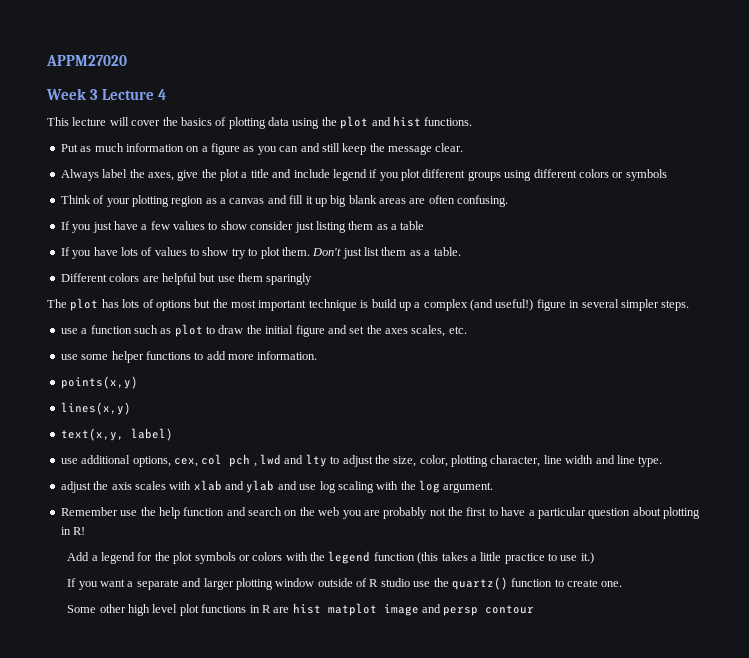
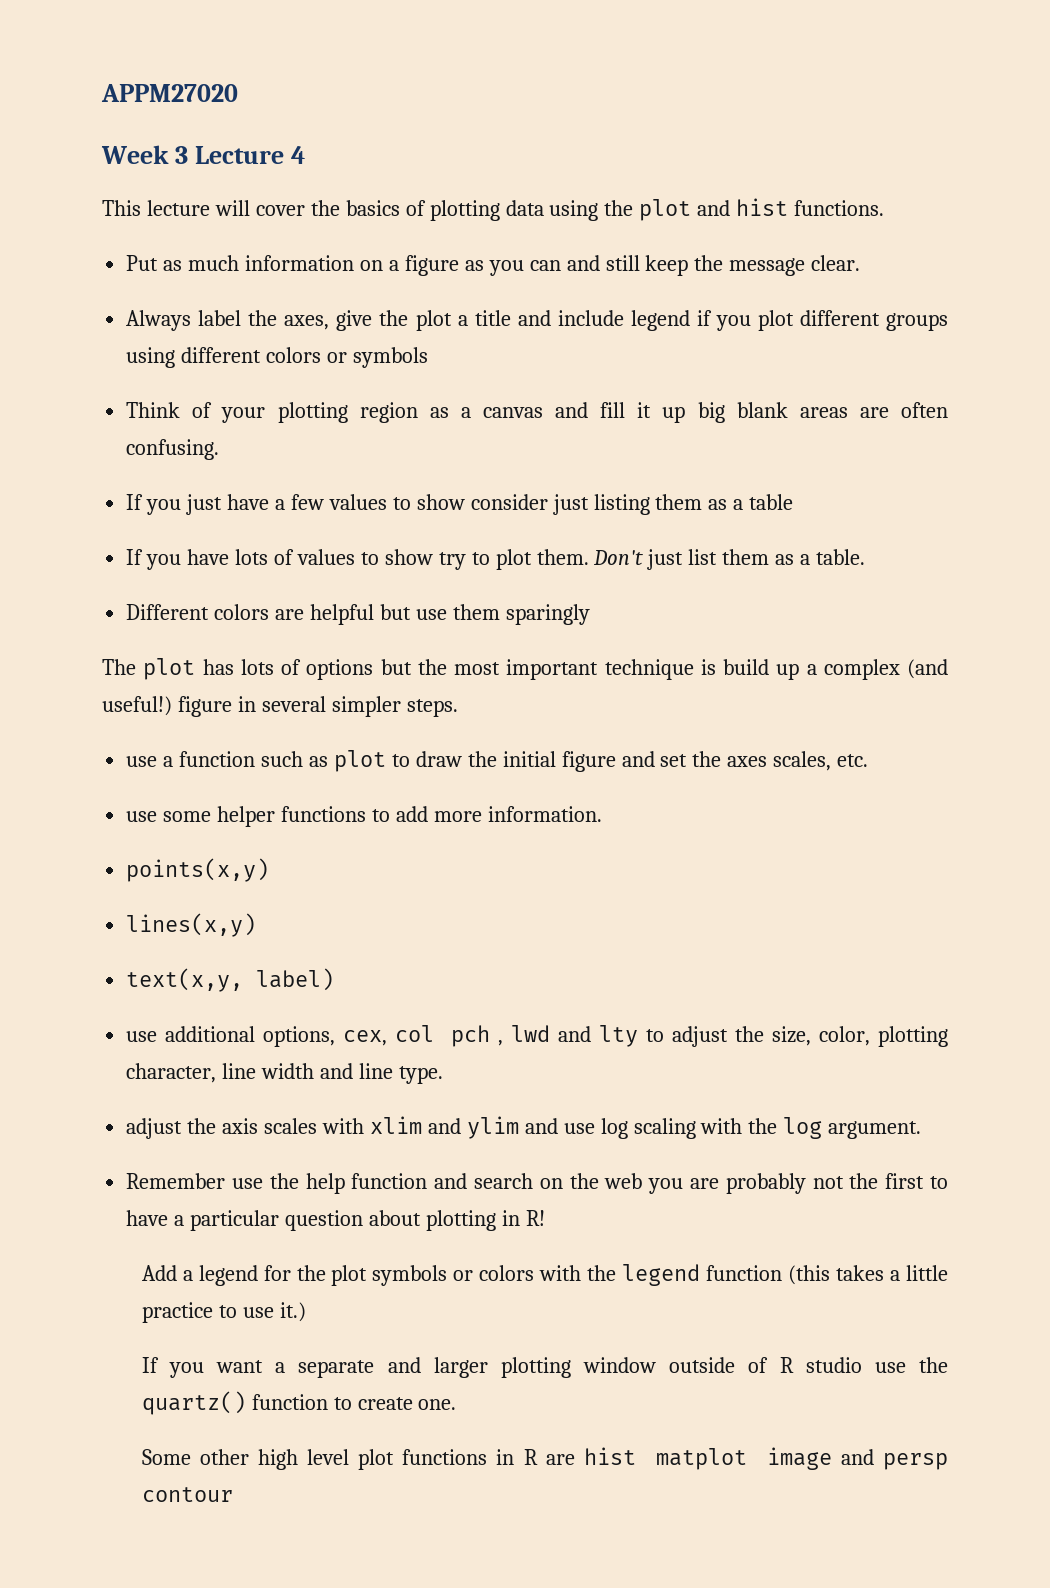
- adjust the axis scales with xlab and ylab and use log scaling with the log argument.
+ adjust the axis scales with xlim and ylim and use log scaling with the log argument.

